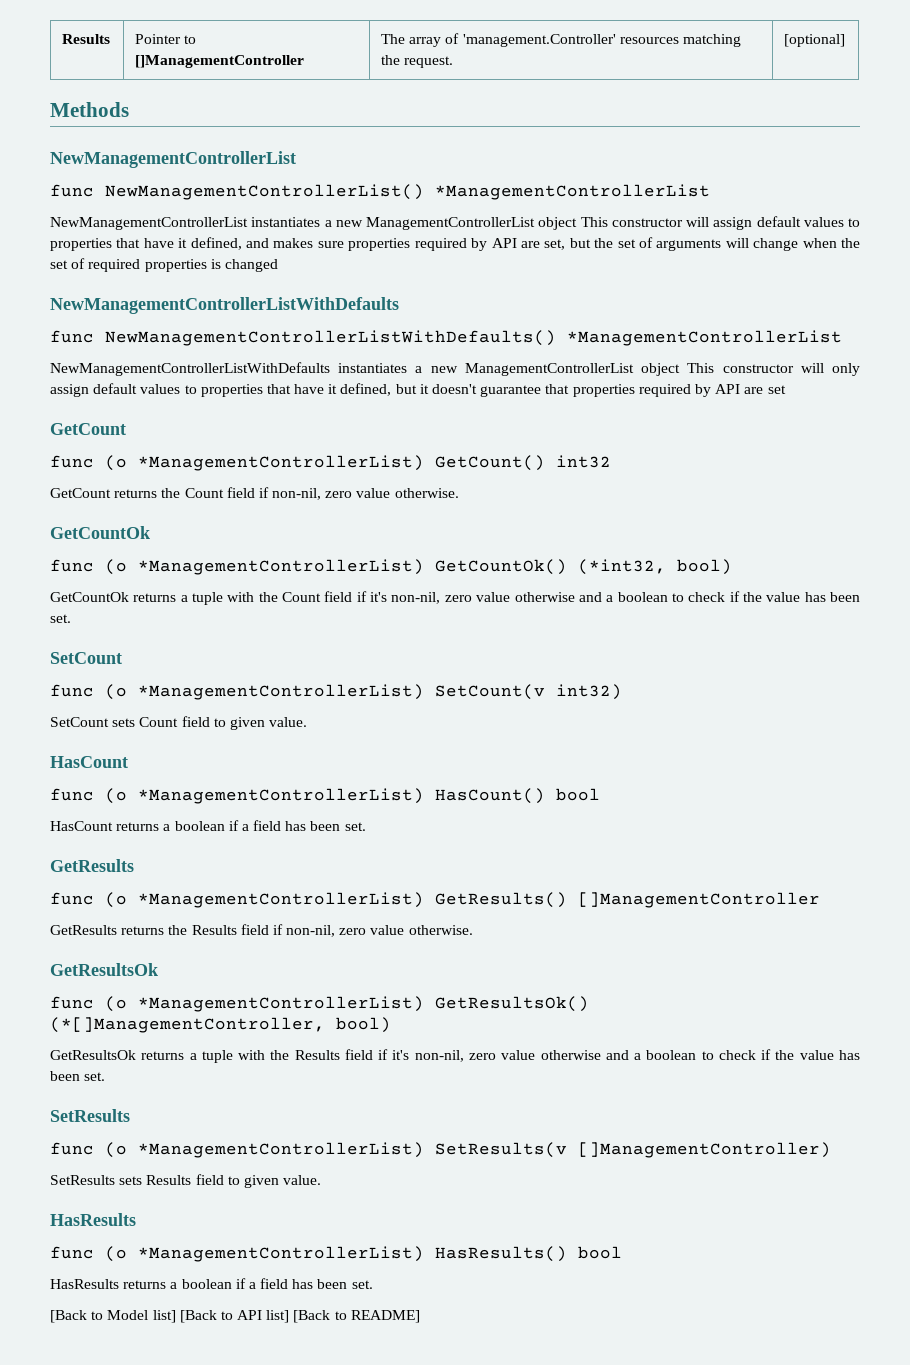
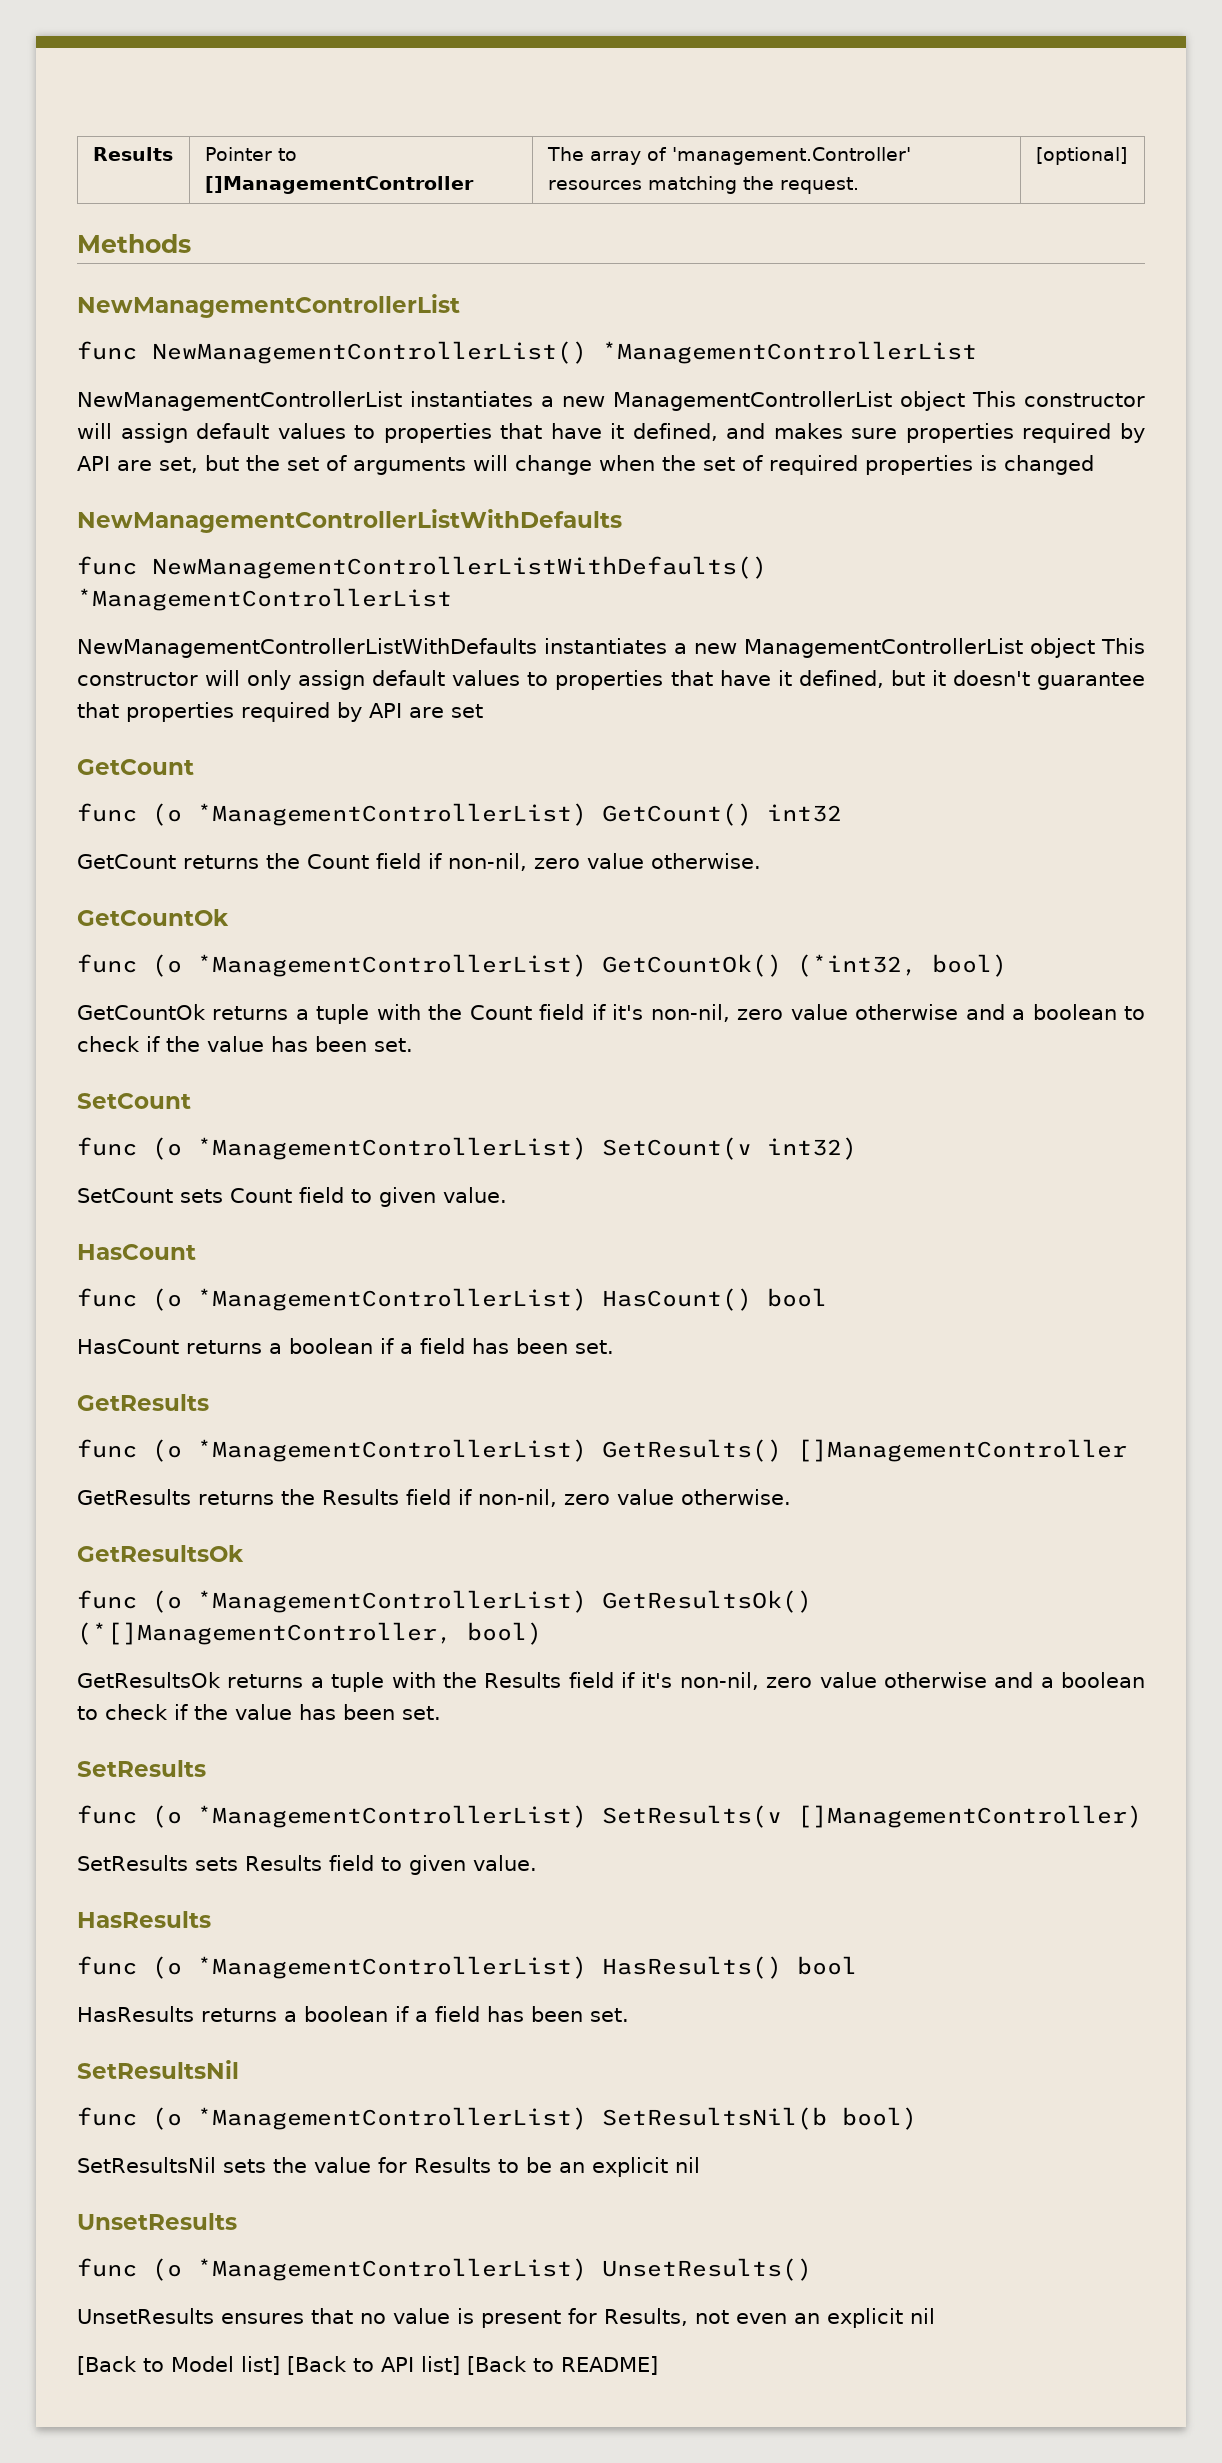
  HasResults returns a boolean if a field has been set.
+ SetResultsNil
+ func (o *ManagementControllerList) SetResultsNil(b bool)
+ SetResultsNil sets the value for Results to be an explicit nil
+ UnsetResults
+ func (o *ManagementControllerList) UnsetResults()
+ UnsetResults ensures that no value is present for Results, not even an explicit nil

